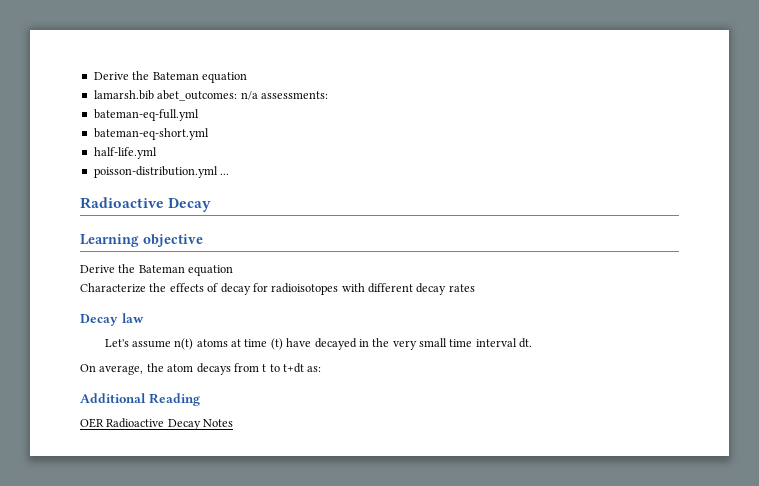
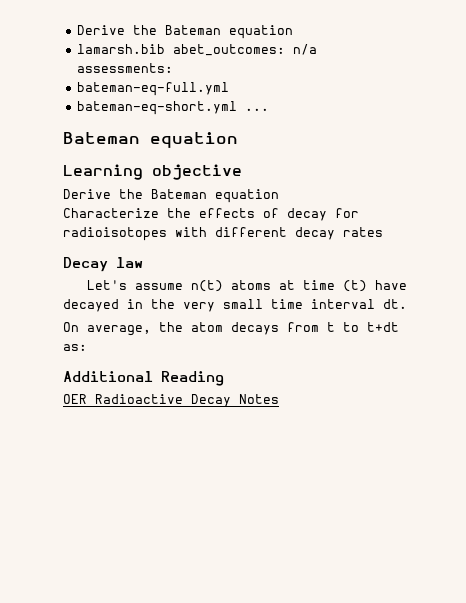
- bateman-eq-short.yml
- half-life.yml
- poisson-distribution.yml ...
- Radioactive Decay
+ bateman-eq-short.yml ...
+ Bateman equation

